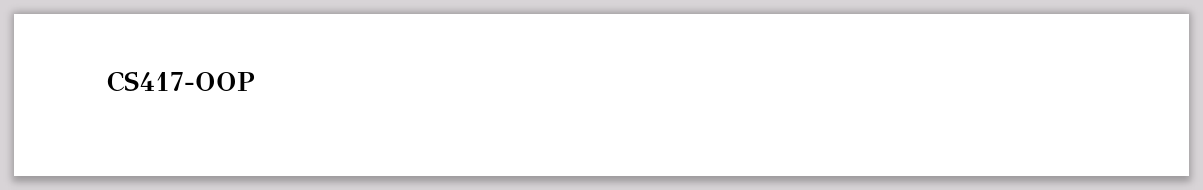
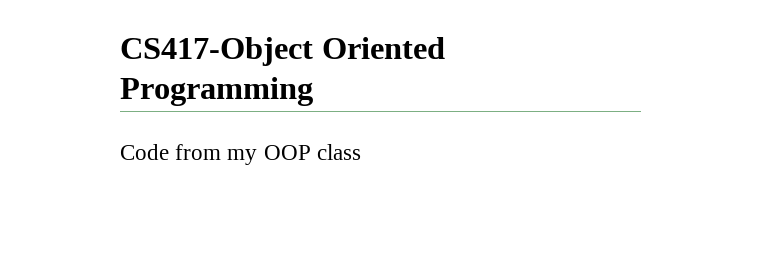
- CS417-OOP
+ CS417-Object Oriented Programming
+ Code from my OOP class

